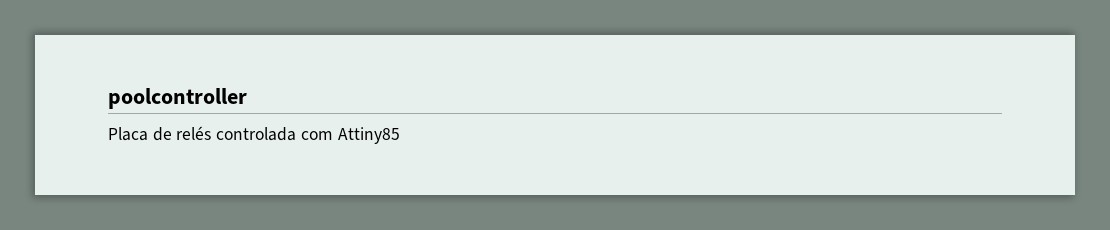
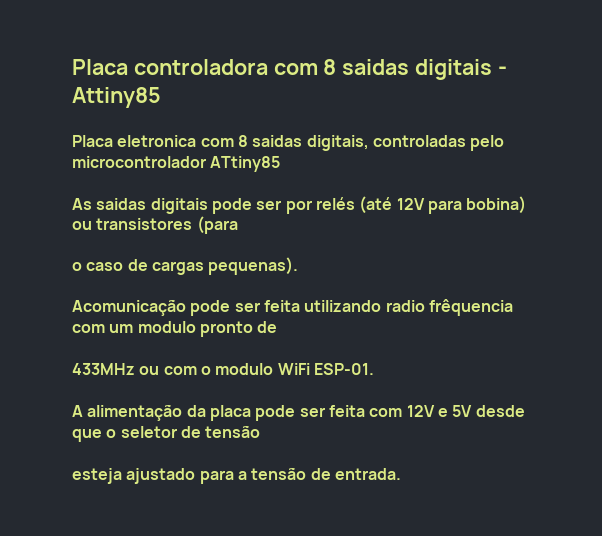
- poolcontroller
- Placa de relés controlada com Attiny85
+ Placa controladora com 8 saidas digitais - Attiny85
+ Placa eletronica com 8 saidas digitais, controladas pelo microcontrolador ATtiny85
+ As saidas digitais pode ser por relés (até 12V para bobina) ou transistores (para
+ o caso de cargas pequenas).
+ Acomunicação pode ser feita utilizando radio frêquencia com um modulo pronto de
+ 433MHz ou com o modulo WiFi ESP-01.
+ A alimentação da placa pode ser feita com 12V e 5V desde que o seletor de tensão
+ esteja ajustado para a tensão de entrada.

